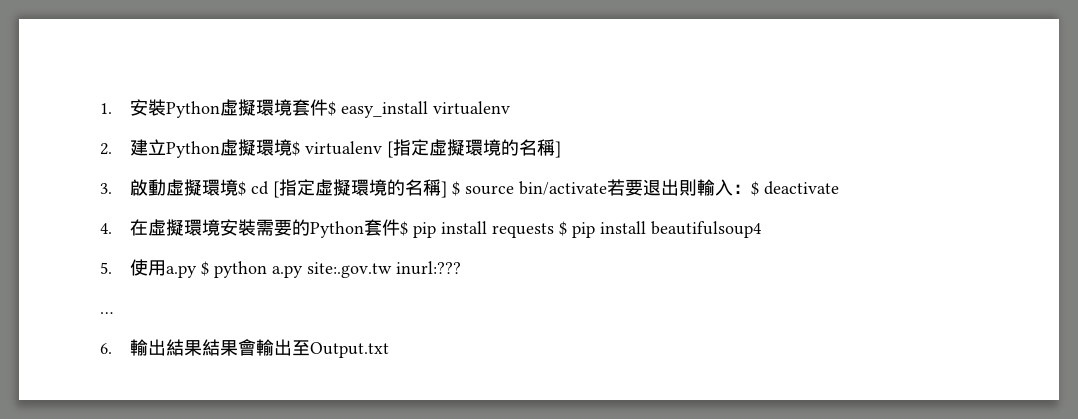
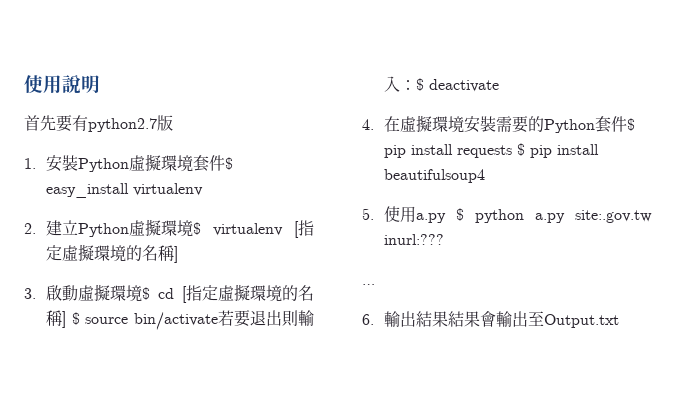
+ 使用說明
+ 首先要有python2.7版

